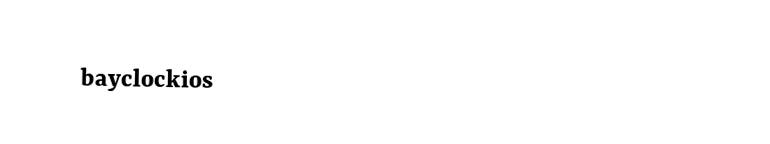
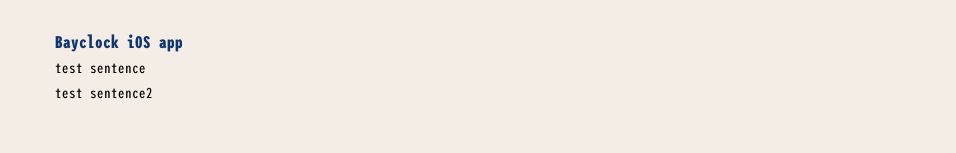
- bayclockios
+ Bayclock iOS app
+ test sentence
+ test sentence2

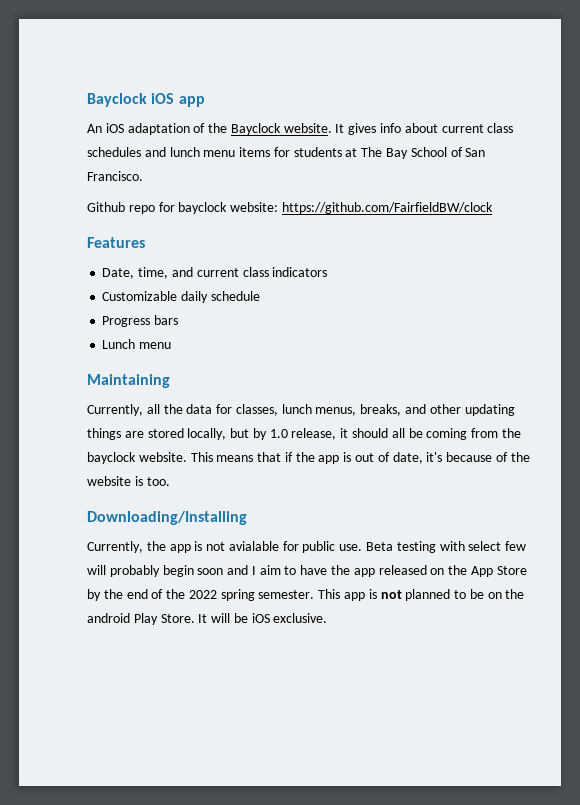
- test sentence
- test sentence2
+ An iOS adaptation of the Bayclock website. It gives info about current class schedules and lunch menu items for students at The Bay School of San Francisco.
+ Github repo for bayclock website: https://github.com/FairfieldBW/clock
+ Features
+ Date, time, and current class indicators
+ Customizable daily schedule
+ Progress bars
+ Lunch menu
+ Maintaining
+ Currently, all the data for classes, lunch menus, breaks, and other updating things are stored locally, but by 1.0 release, it should all be coming from the bayclock website. This means that if the app is out of date, it's because of the website is too.
+ Downloading/Installing
+ Currently, the app is not avialable for public use. Beta testing with select few will probably begin soon and I aim to have the app released on the App Store by the end of the 2022 spring semester. This app is not planned to be on the android Play Store. It will be iOS exclusive.

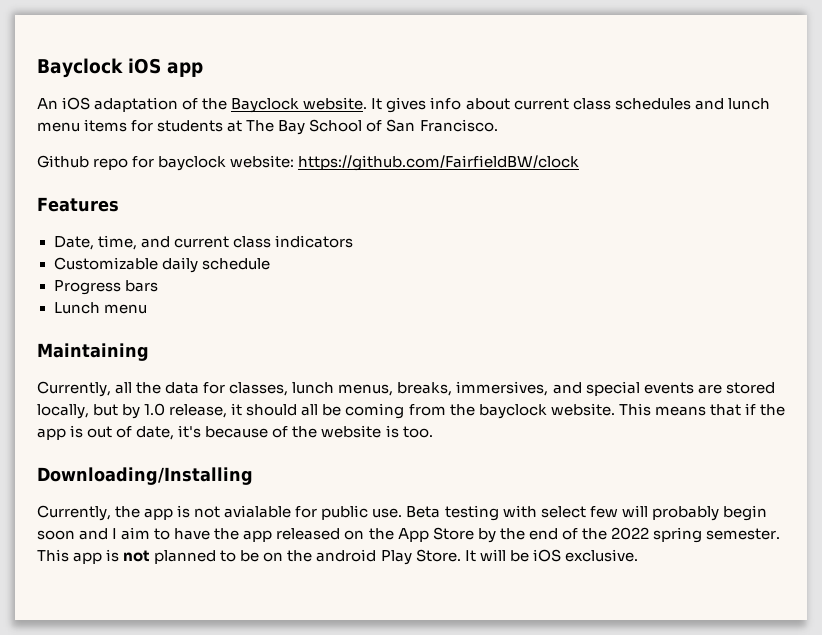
- Currently, all the data for classes, lunch menus, breaks, and other updating things are stored locally, but by 1.0 release, it should all be coming from the bayclock website.
+ Currently, all the data for classes, lunch menus, breaks, immersives, and special events are stored locally, but by 1.0 release, it should all be coming from the bayclock website.

